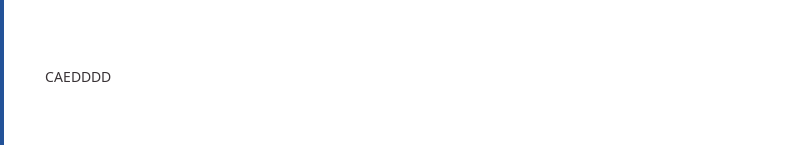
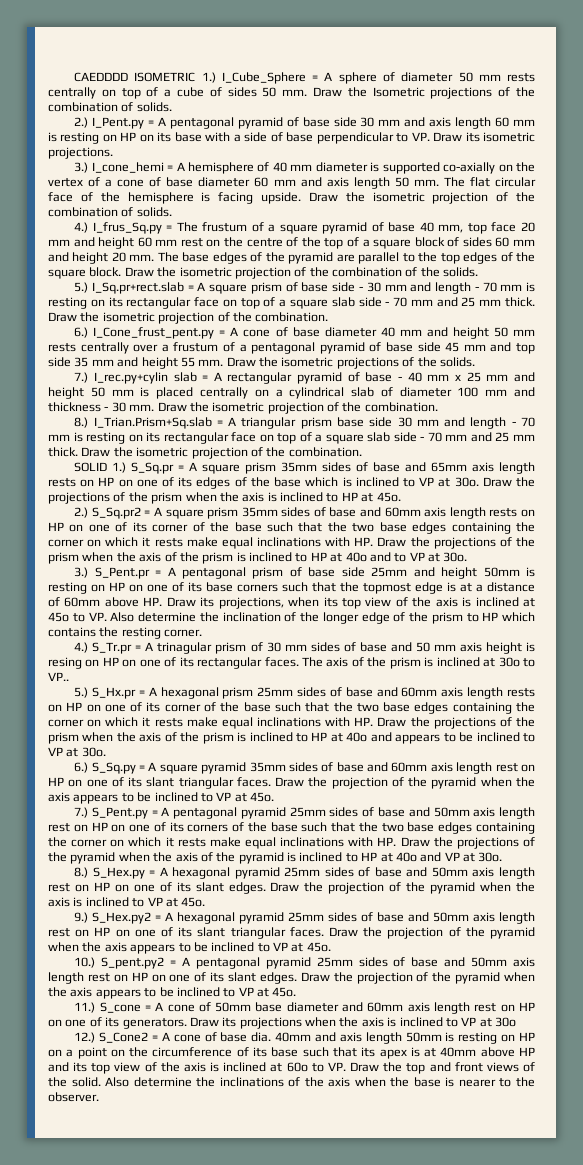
- CAEDDDD
+ CAEDDDD ISOMETRIC 1.) I_Cube_Sphere = A sphere of diameter 50 mm rests centrally on top of a cube of sides 50 mm. Draw the Isometric projections of the combination of solids.
+ 2.) I_Pent.py = A pentagonal pyramid of base side 30 mm and axis length 60 mm is resting on HP on its base with a side of base perpendicular to VP. Draw its isometric projections.
+ 3.) I_cone_hemi = A hemisphere of 40 mm diameter is supported co-axially on the vertex of a cone of base diameter 60 mm and axis length 50 mm. The flat circular face of the hemisphere is facing upside. Draw the isometric projection of the combination of solids.
+ 4.) I_frus_Sq.py = The frustum of a square pyramid of base 40 mm, top face 20 mm and height 60 mm rest on the centre of the top of a square block of sides 60 mm and height 20 mm. The base edges of the pyramid are parallel to the top edges of the square block. Draw the isometric projection of the combination of the solids.
+ 5.) I_Sq.pr+rect.slab = A square prism of base side - 30 mm and length - 70 mm is resting on its rectangular face on top of a square slab side - 70 mm and 25 mm thick. Draw the isometric projection of the combination.
+ 6.) I_Cone_frust_pent.py = A cone of base diameter 40 mm and height 50 mm rests centrally over a frustum of a pentagonal pyramid of base side 45 mm and top side 35 mm and height 55 mm. Draw the isometric projections of the solids.
+ 7.) I_rec.py+cylin slab = A rectangular pyramid of base - 40 mm x 25 mm and height 50 mm is placed centrally on a cylindrical slab of diameter 100 mm and thickness - 30 mm. Draw the isometric projection of the combination.
+ 8.) I_Trian.Prism+Sq.slab = A triangular prism base side 30 mm and length - 70 mm is resting on its rectangular face on top of a square slab side - 70 mm and 25 mm thick. Draw the isometric projection of the combination.
+ SOLID 1.) S_Sq.pr = A square prism 35mm sides of base and 65mm axis length rests on HP on one of its edges of the base which is inclined to VP at 30o. Draw the projections of the prism when the axis is inclined to HP at 45o.
+ 2.) S_Sq.pr2 = A square prism 35mm sides of base and 60mm axis length rests on HP on one of its corner of the base such that the two base edges containing the corner on which it rests make equal inclinations with HP. Draw the projections of the prism when the axis of the prism is inclined to HP at 40o and to VP at 30o.
+ 3.) S_Pent.pr = A pentagonal prism of base side 25mm and height 50mm is resting on HP on one of its base corners such that the topmost edge is at a distance of 60mm above HP. Draw its projections, when its top view of the axis is inclined at 45o to VP. Also determine the inclination of the longer edge of the prism to HP which contains the resting corner.
+ 4.) S_Tr.pr = A trinagular prism of 30 mm sides of base and 50 mm axis height is resing on HP on one of its rectangular faces. The axis of the prism is inclined at 30o to VP..
+ 5.) S_Hx.pr = A hexagonal prism 25mm sides of base and 60mm axis length rests on HP on one of its corner of the base such that the two base edges containing the corner on which it rests make equal inclinations with HP. Draw the projections of the prism when the axis of the prism is inclined to HP at 40o and appears to be inclined to VP at 30o.
+ 6.) S_Sq.py = A square pyramid 35mm sides of base and 60mm axis length rest on HP on one of its slant triangular faces. Draw the projection of the pyramid when the axis appears to be inclined to VP at 45o.
+ 7.) S_Pent.py = A pentagonal pyramid 25mm sides of base and 50mm axis length rest on HP on one of its corners of the base such that the two base edges containing the corner on which it rests make equal inclinations with HP. Draw the projections of the pyramid when the axis of the pyramid is inclined to HP at 40o and VP at 30o.
+ 8.) S_Hex.py = A hexagonal pyramid 25mm sides of base and 50mm axis length rest on HP on one of its slant edges. Draw the projection of the pyramid when the axis is inclined to VP at 45o.
+ 9.) S_Hex.py2 = A hexagonal pyramid 25mm sides of base and 50mm axis length rest on HP on one of its slant triangular faces. Draw the projection of the pyramid when the axis appears to be inclined to VP at 45o.
+ 10.) S_pent.py2 = A pentagonal pyramid 25mm sides of base and 50mm axis length rest on HP on one of its slant edges. Draw the projection of the pyramid when the axis appears to be inclined to VP at 45o.
+ 11.) S_cone = A cone of 50mm base diameter and 60mm axis length rest on HP on one of its generators. Draw its projections when the axis is inclined to VP at 30o
+ 12.) S_Cone2 = A cone of base dia. 40mm and axis length 50mm is resting on HP on a point on the circumference of its base such that its apex is at 40mm above HP and its top view of the axis is inclined at 60o to VP. Draw the top and front views of the solid. Also determine the inclinations of the axis when the base is nearer to the observer.

